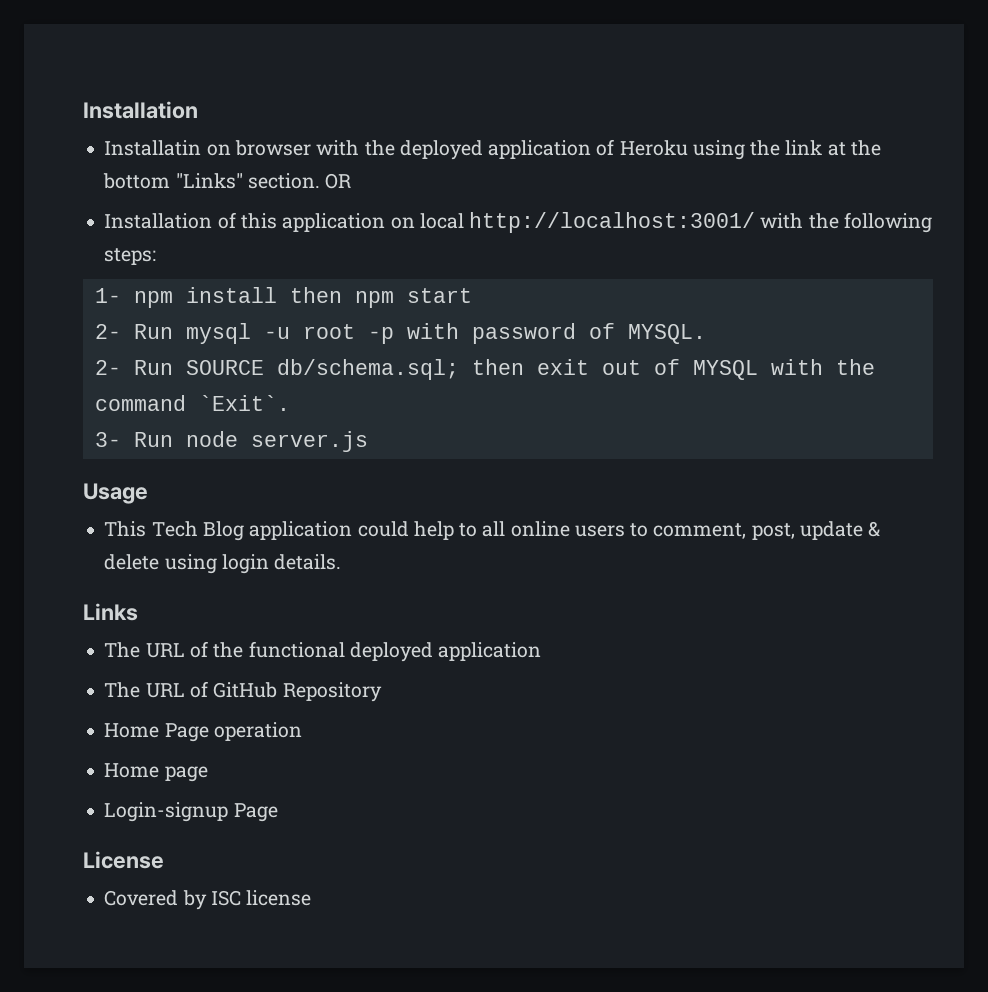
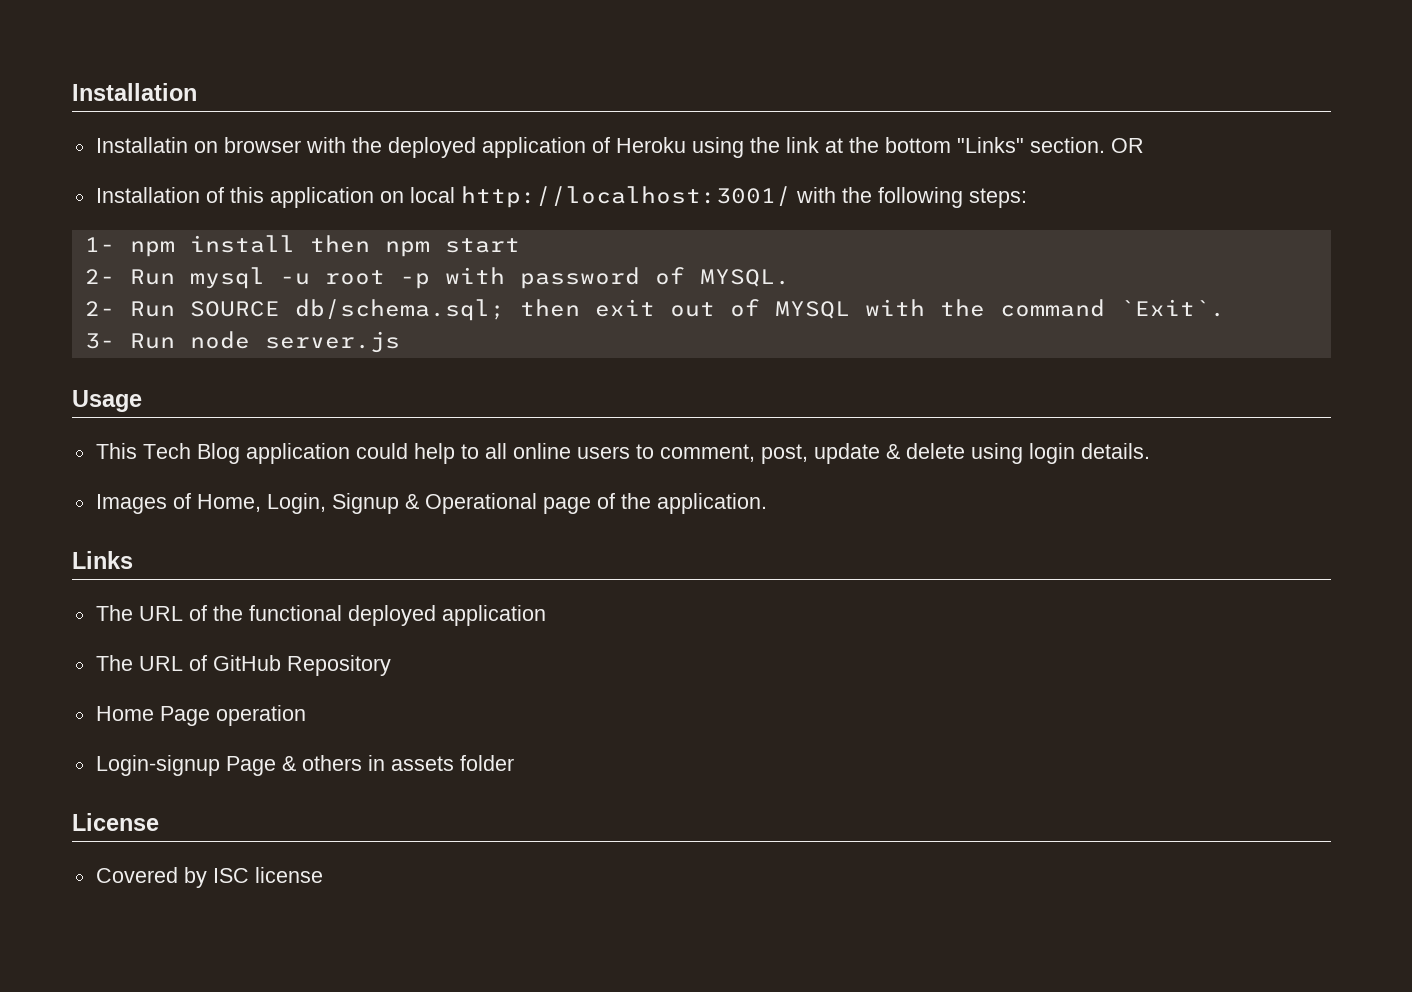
+ Images of Home, Login, Signup & Operational page of the application.
- Home page
- Login-signup Page
+ Login-signup Page & others in assets folder

